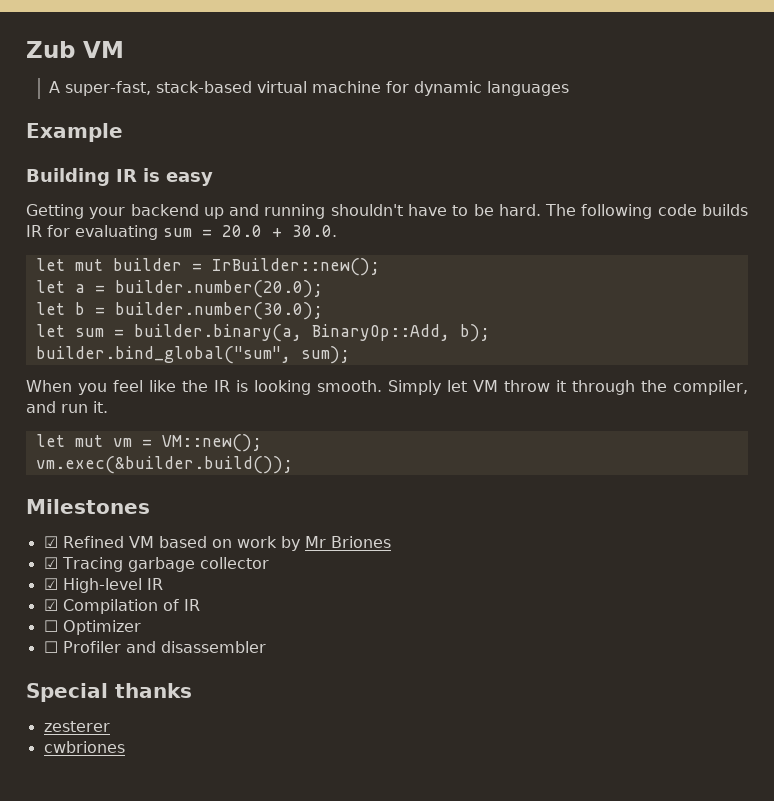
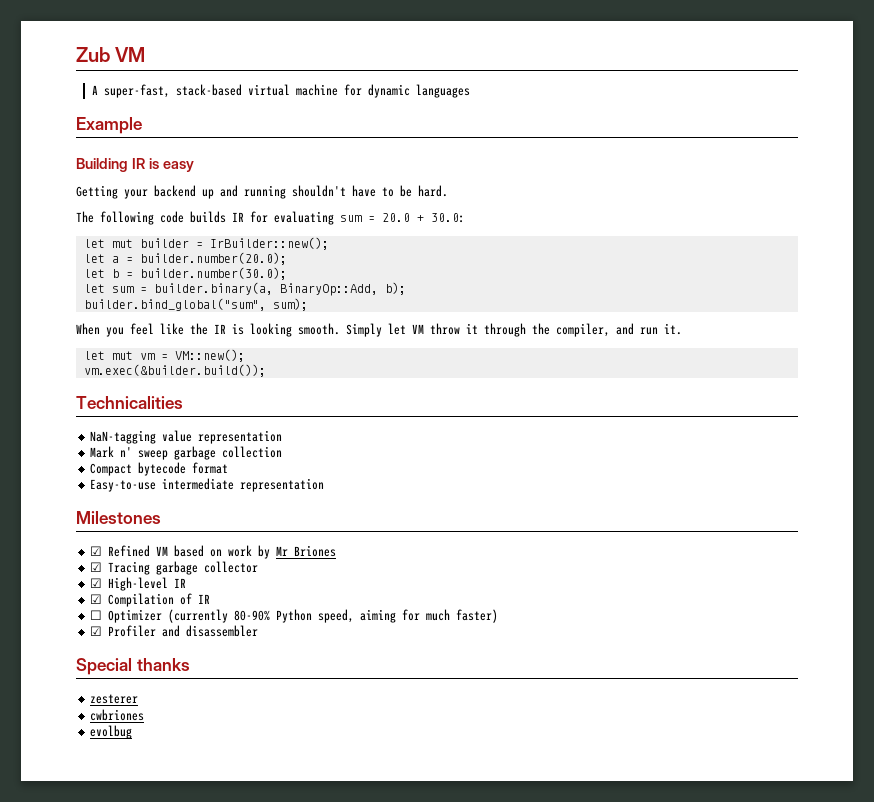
- Getting your backend up and running shouldn't have to be hard. The following code builds IR for evaluating sum = 20.0 + 30.0.
+ Getting your backend up and running shouldn't have to be hard.
+ The following code builds IR for evaluating sum = 20.0 + 30.0:
+ Technicalities
+ NaN-tagging value representation
+ Mark n' sweep garbage collection
+ Compact bytecode format
+ Easy-to-use intermediate representation
- ☐ Optimizer
- ☐ Profiler and disassembler
+ ☐ Optimizer (currently 80-90% Python speed, aiming for much faster)
+ ☑ Profiler and disassembler
+ evolbug

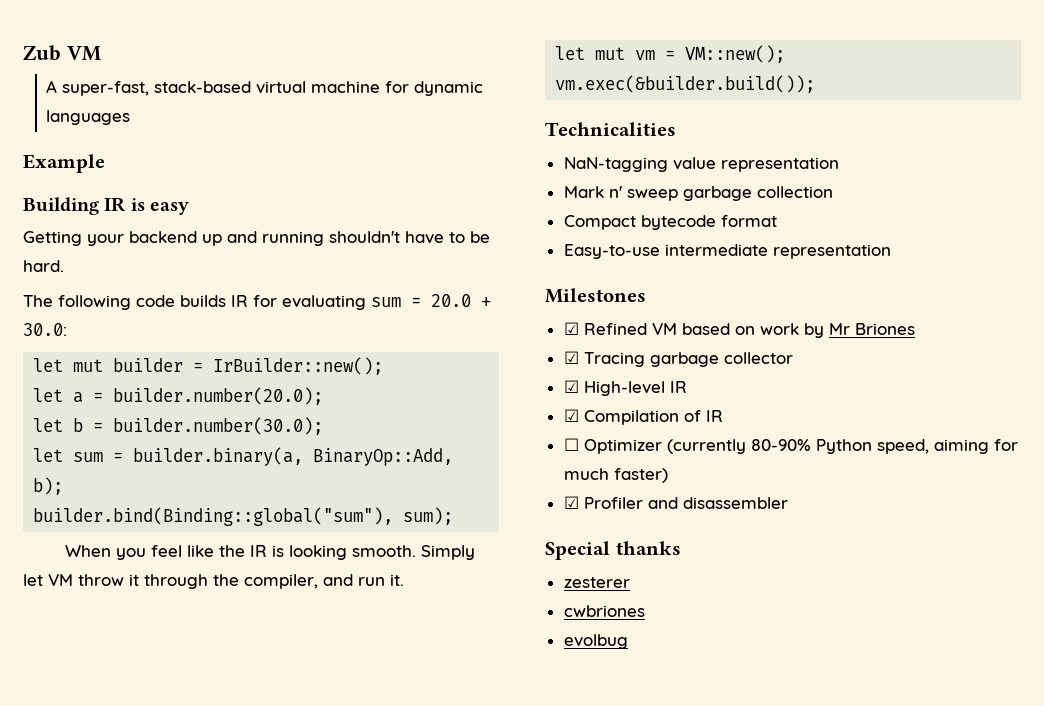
- builder.bind_global("sum", sum);
+ builder.bind(Binding::global("sum"), sum);

